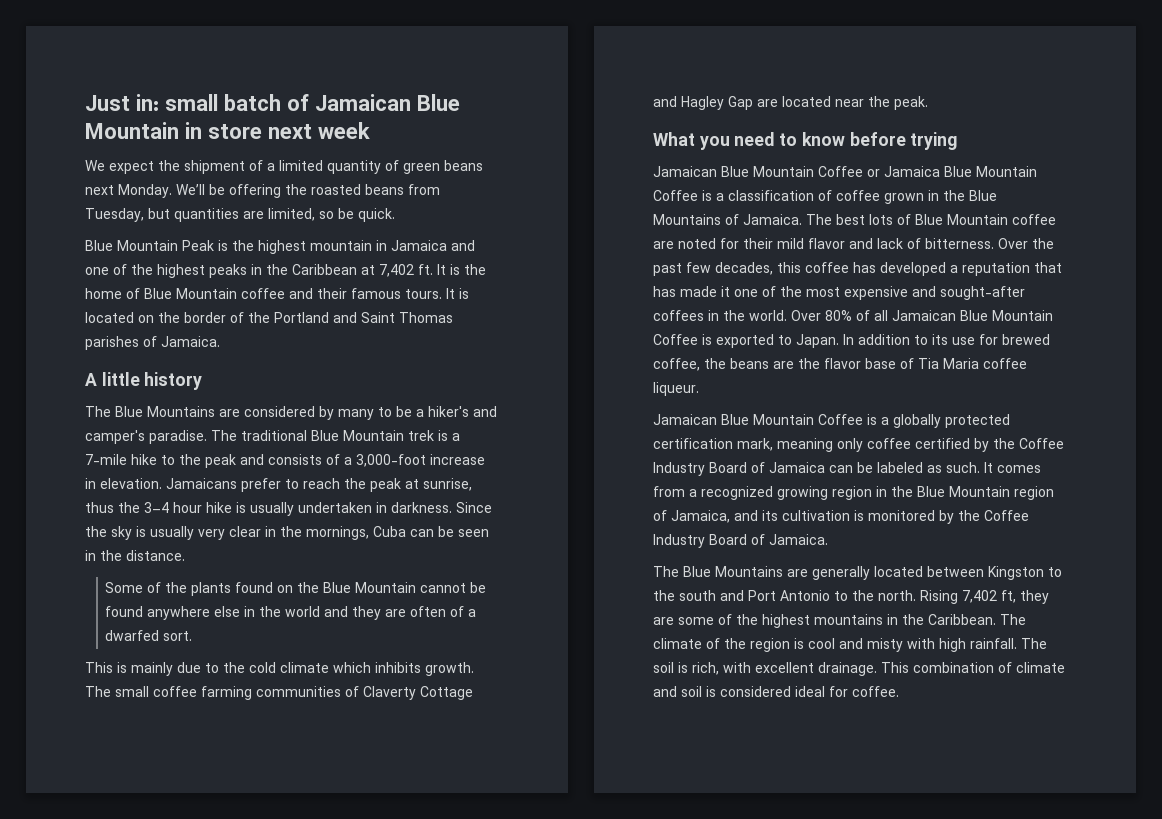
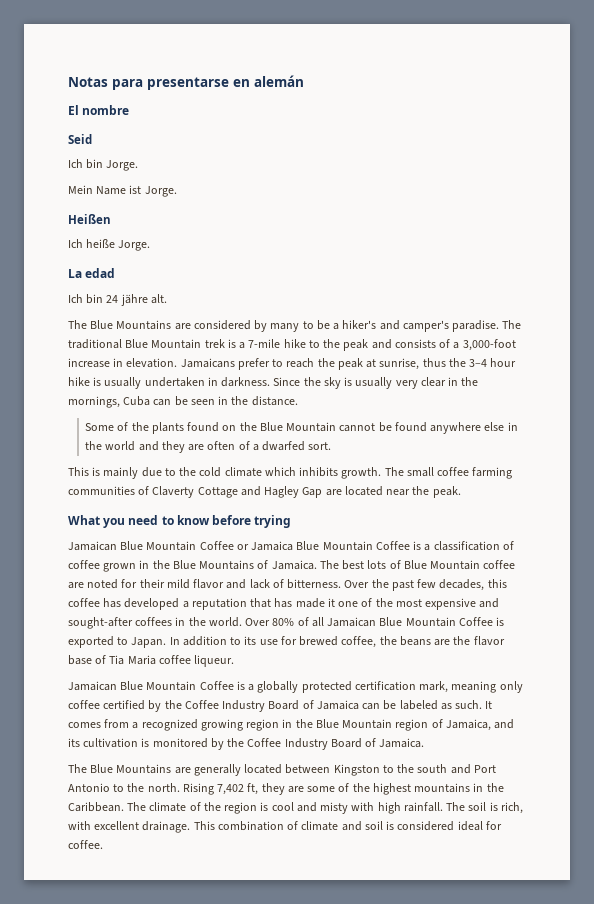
- Just in: small batch of Jamaican Blue Mountain in store next week
- We expect the shipment of a limited quantity of green beans next Monday. We’ll be offering the roasted beans from Tuesday, but quantities are limited, so be quick.
- Blue Mountain Peak is the highest mountain in Jamaica and one of the highest peaks in the Caribbean at 7,402 ft. It is the home of Blue Mountain coffee and their famous tours. It is located on the border of the Portland and Saint Thomas parishes of Jamaica.
- A little history
+ Notas para presentarse en alemán
+ El nombre
+ Seid
+ Ich bin Jorge.
+ Mein Name ist Jorge.
+ Heißen
+ Ich heiße Jorge.
+ La edad
+ Ich bin 24 jähre alt.

